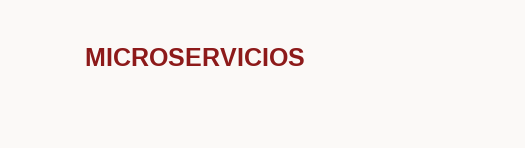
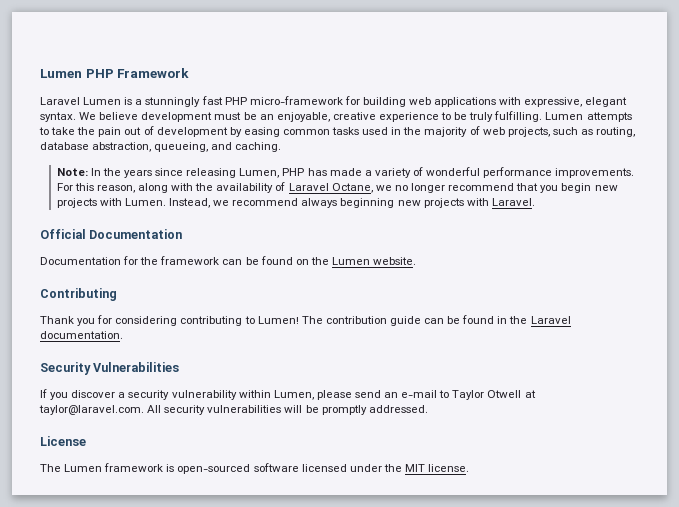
- MICROSERVICIOS
+ Lumen PHP Framework
+ Laravel Lumen is a stunningly fast PHP micro-framework for building web applications with expressive, elegant syntax. We believe development must be an enjoyable, creative experience to be truly fulfilling. Lumen attempts to take the pain out of development by easing common tasks used in the majority of web projects, such as routing, database abstraction, queueing, and caching.
+ Note: In the years since releasing Lumen, PHP has made a variety of wonderful performance improvements. For this reason, along with the availability of Laravel Octane, we no longer recommend that you begin new projects with Lumen. Instead, we recommend always beginning new projects with Laravel.
+ Official Documentation
+ Documentation for the framework can be found on the Lumen website.
+ Contributing
+ Thank you for considering contributing to Lumen! The contribution guide can be found in the Laravel documentation.
+ Security Vulnerabilities
+ If you discover a security vulnerability within Lumen, please send an e-mail to Taylor Otwell at taylor@laravel.com. All security vulnerabilities will be promptly addressed.
+ License
+ The Lumen framework is open-sourced software licensed under the MIT license.

